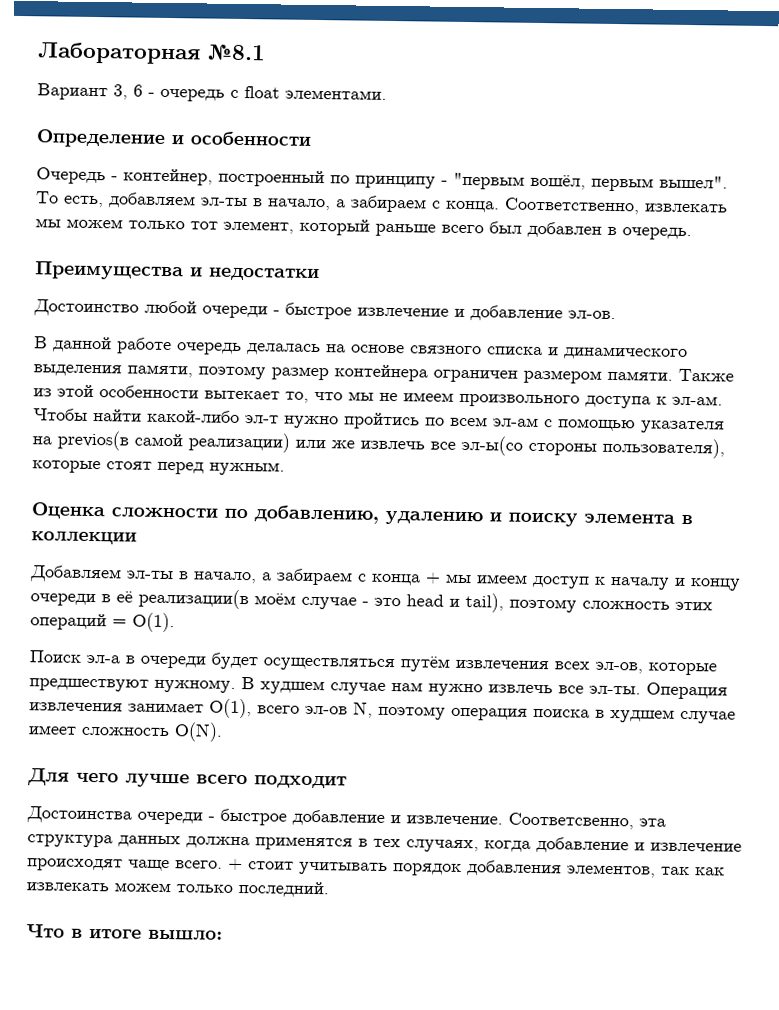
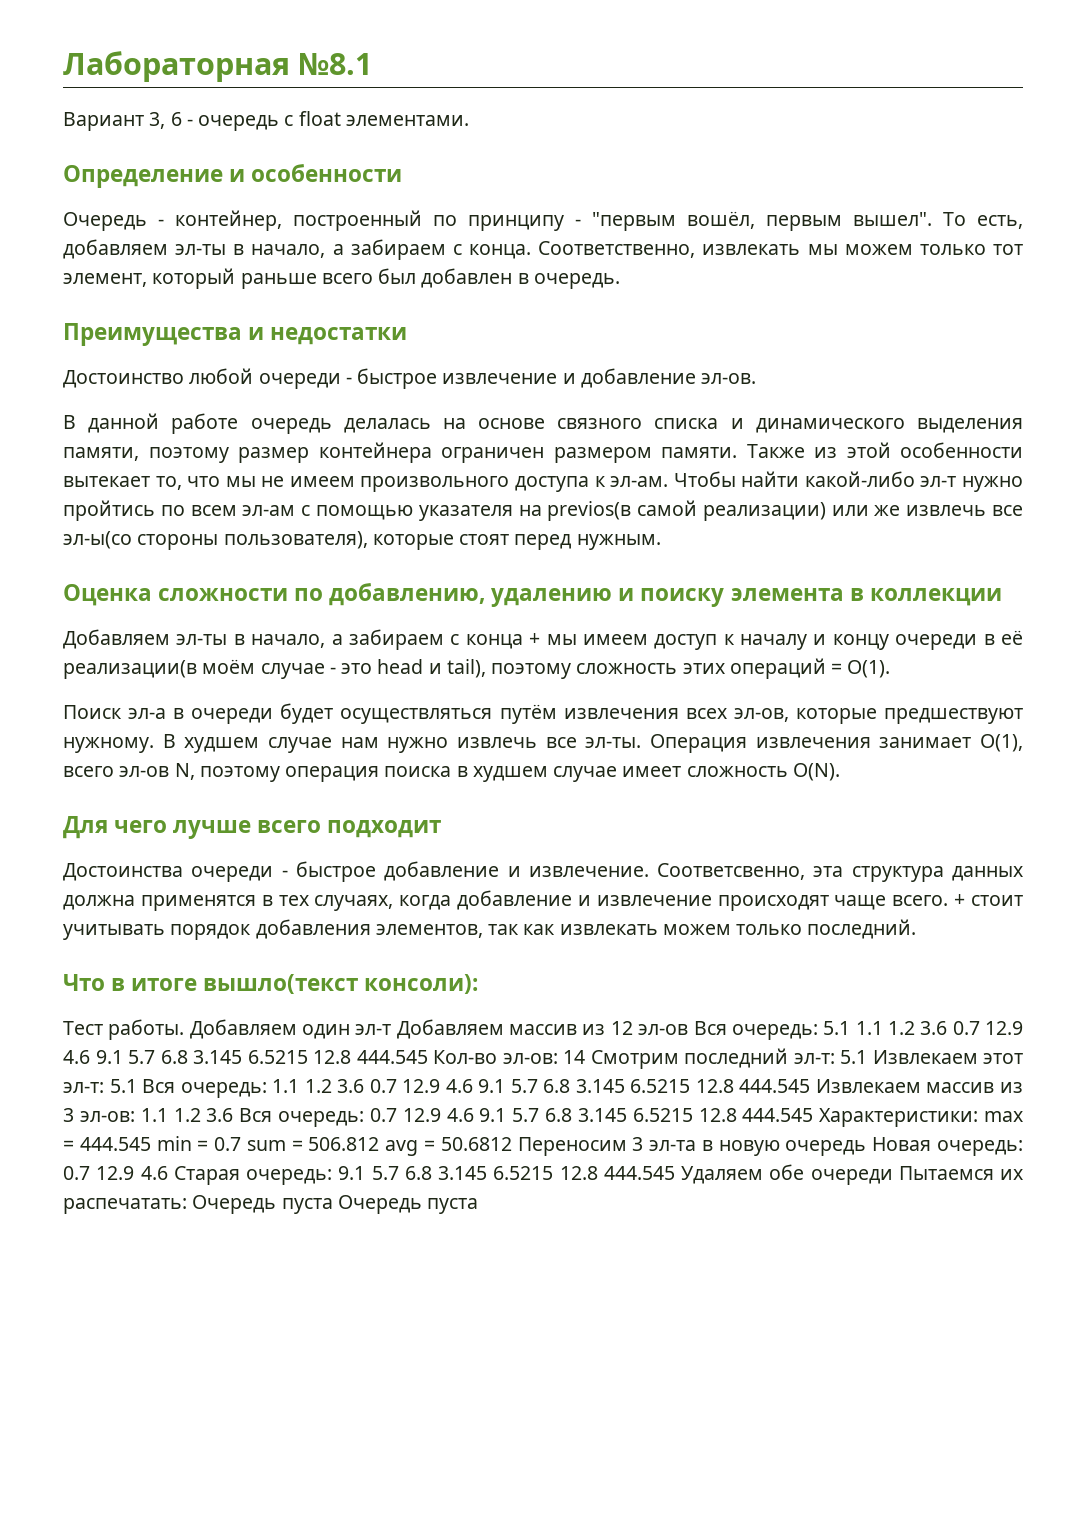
- Что в итоге вышло:
+ Что в итоге вышло(текст консоли):
+ Тест работы. Добавляем один эл-т Добавляем массив из 12 эл-ов Вся очередь: 5.1 1.1 1.2 3.6 0.7 12.9 4.6 9.1 5.7 6.8 3.145 6.5215 12.8 444.545 Кол-во эл-ов: 14 Смотрим последний эл-т: 5.1 Извлекаем этот эл-т: 5.1 Вся очередь: 1.1 1.2 3.6 0.7 12.9 4.6 9.1 5.7 6.8 3.145 6.5215 12.8 444.545 Извлекаем массив из 3 эл-ов: 1.1 1.2 3.6 Вся очередь: 0.7 12.9 4.6 9.1 5.7 6.8 3.145 6.5215 12.8 444.545 Характеристики: max = 444.545 min = 0.7 sum = 506.812 avg = 50.6812 Переносим 3 эл-та в новую очередь Новая очередь: 0.7 12.9 4.6 Старая очередь: 9.1 5.7 6.8 3.145 6.5215 12.8 444.545 Удаляем обе очереди Пытаемся их распечатать: Очередь пуста Очередь пуста

